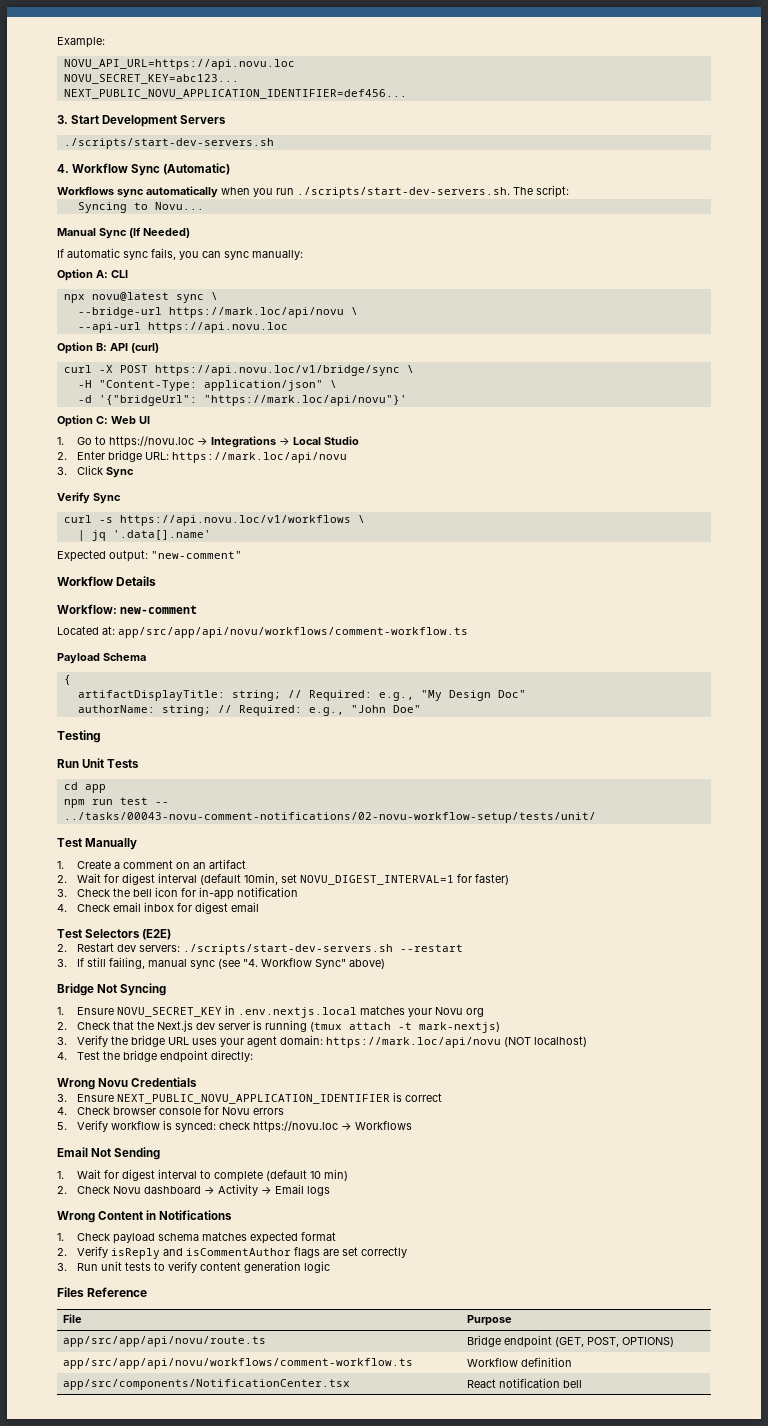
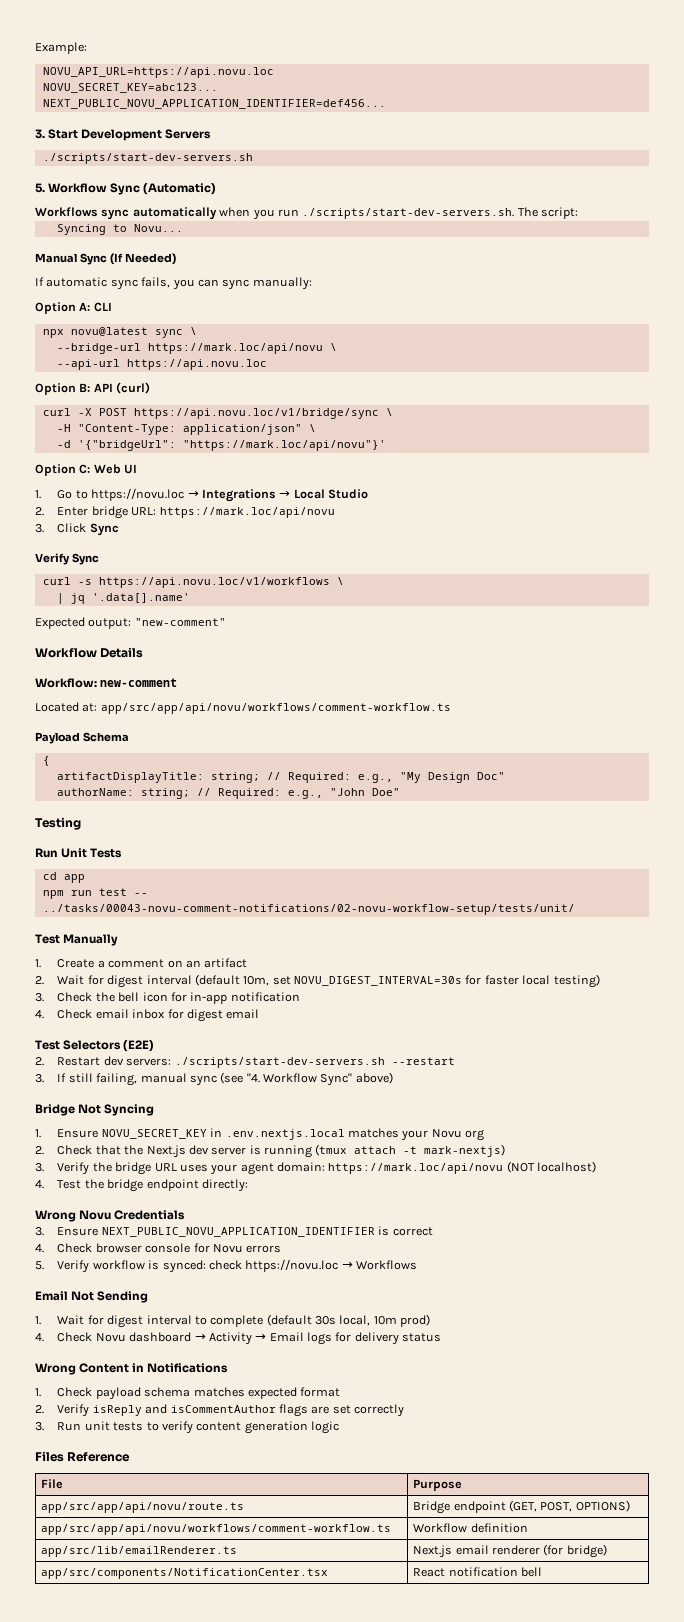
- 4. Workflow Sync (Automatic)
+ 5. Workflow Sync (Automatic)
- 2. Wait for digest interval (default 10min, set NOVU_DIGEST_INTERVAL=1 for faster)
+ 2. Wait for digest interval (default 10m, set NOVU_DIGEST_INTERVAL=30s for faster local testing)
- 1. Wait for digest interval to complete (default 10 min)
- 2. Check Novu dashboard → Activity → Email logs
+ 1. Wait for digest interval to complete (default 30s local, 10m prod)
+ 4. Check Novu dashboard → Activity → Email logs for delivery status
+ app/src/lib/emailRenderer.ts | Next.js email renderer (for bridge)

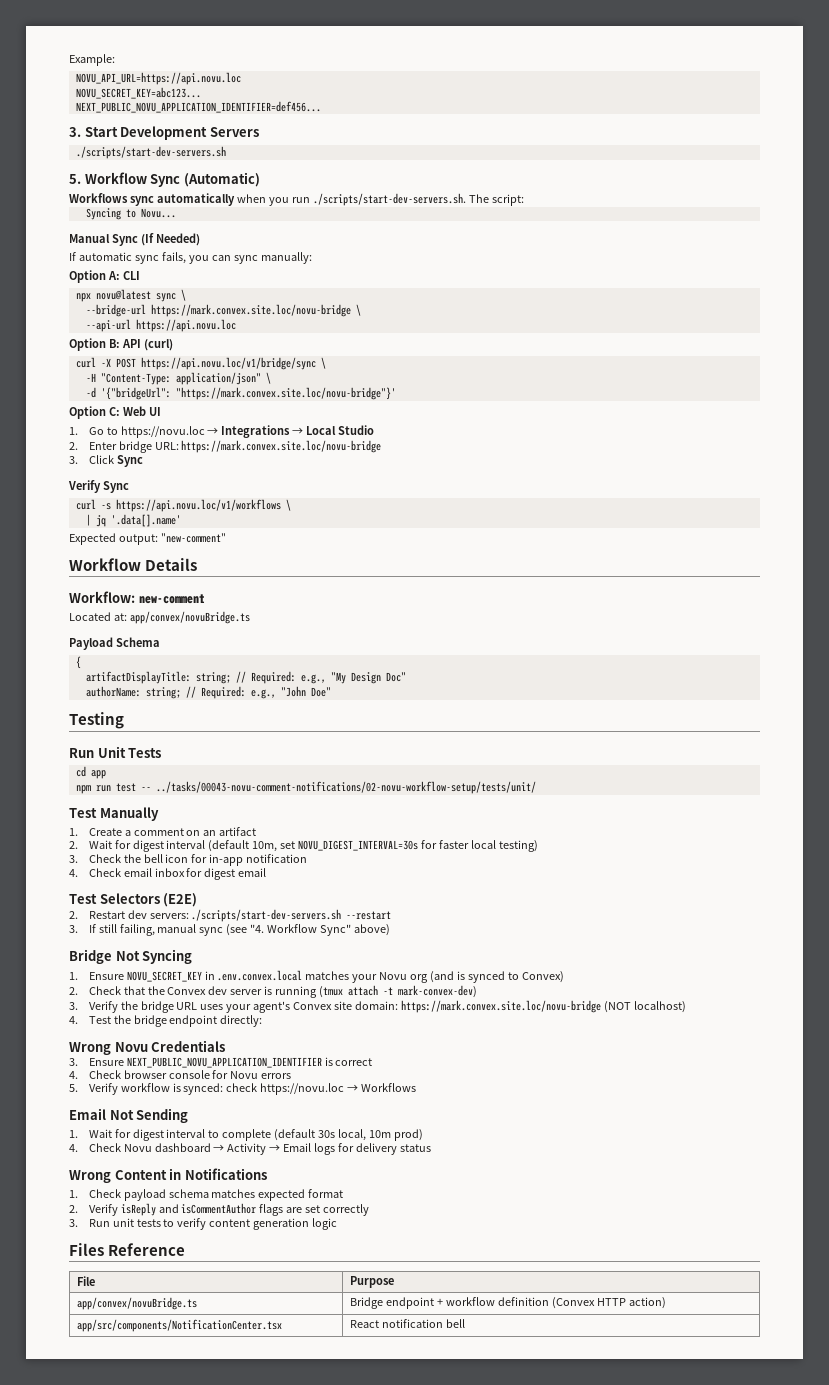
- --bridge-url https://mark.loc/api/novu \
+ --bridge-url https://mark.convex.site.loc/novu-bridge \
- -d '{"bridgeUrl": "https://mark.loc/api/novu"}'
+ -d '{"bridgeUrl": "https://mark.convex.site.loc/novu-bridge"}'
- 2. Enter bridge URL: https://mark.loc/api/novu
+ 2. Enter bridge URL: https://mark.convex.site.loc/novu-bridge
- Located at: app/src/app/api/novu/workflows/comment-workflow.ts
+ Located at: app/convex/novuBridge.ts
- 1. Ensure NOVU_SECRET_KEY in .env.nextjs.local matches your Novu org
+ 1. Ensure NOVU_SECRET_KEY in .env.convex.local matches your Novu org (and is synced to Convex)
- 2. Check that the Next.js dev server is running (tmux attach -t mark-nextjs)
+ 2. Check that the Convex dev server is running (tmux attach -t mark-convex-dev)
- 3. Verify the bridge URL uses your agent domain: https://mark.loc/api/novu (NOT localhost)
+ 3. Verify the bridge URL uses your agent's Convex site domain: https://mark.convex.site.loc/novu-bridge (NOT localhost)
- app/src/app/api/novu/route.ts | Bridge endpoint (GET, POST, OPTIONS)
- app/src/app/api/novu/workflows/comment-workflow.ts | Workflow definition
- app/src/lib/emailRenderer.ts | Next.js email renderer (for bridge)
+ app/convex/novuBridge.ts | Bridge endpoint + workflow definition (Convex HTTP action)

